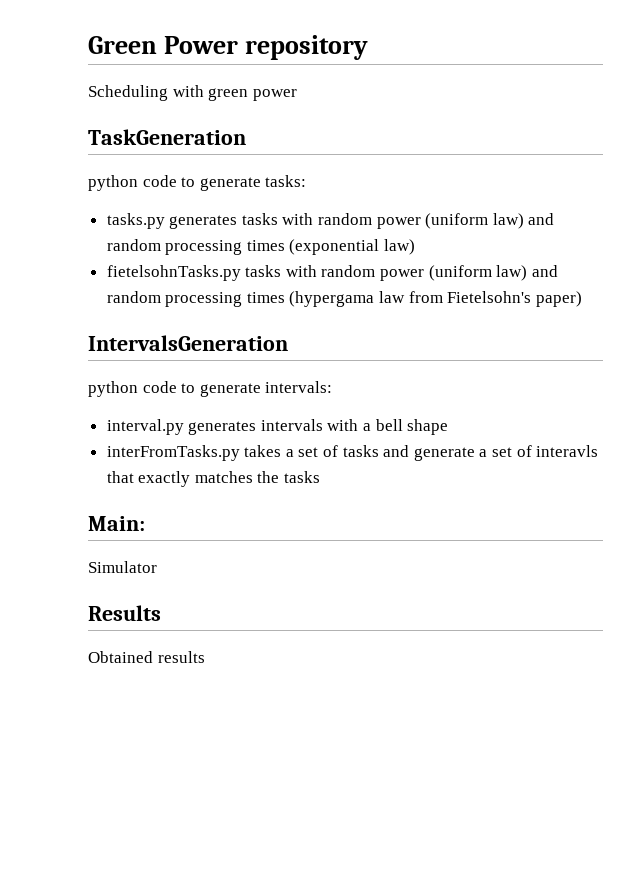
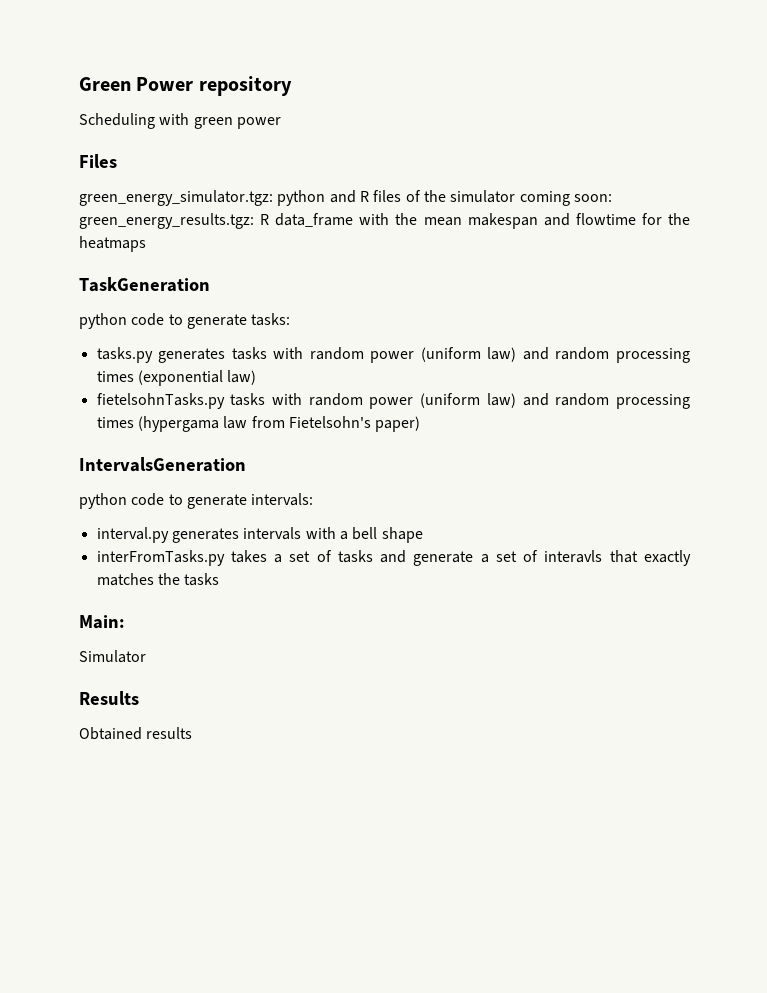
+ Files
+ green_energy_simulator.tgz: python and R files of the simulator coming soon: green_energy_results.tgz: R data_frame with the mean makespan and flowtime for the heatmaps

